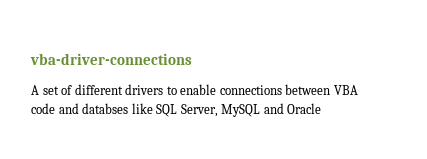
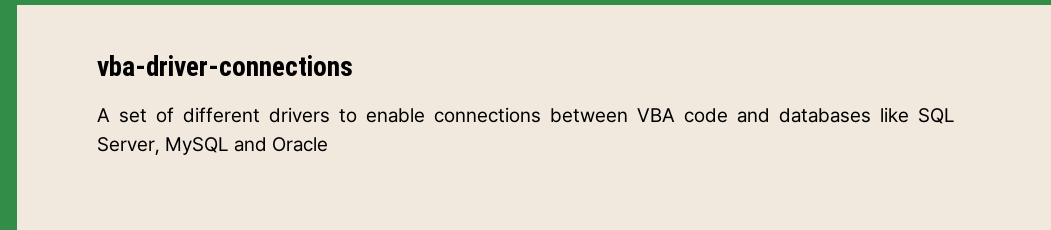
- A set of different drivers to enable connections between VBA code and databses like SQL Server, MySQL and Oracle
+ A set of different drivers to enable connections between VBA code and databases like SQL Server, MySQL and Oracle

